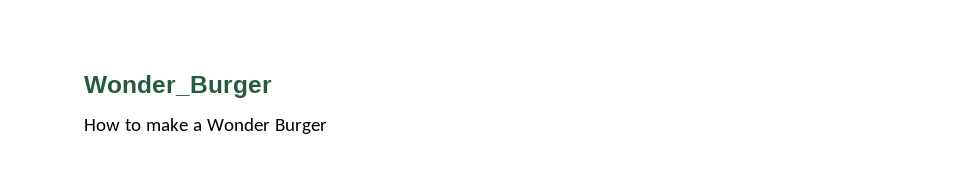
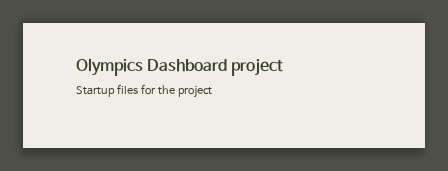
- Wonder_Burger
- How to make a Wonder Burger
+ Olympics Dashboard project
+ Startup files for the project

